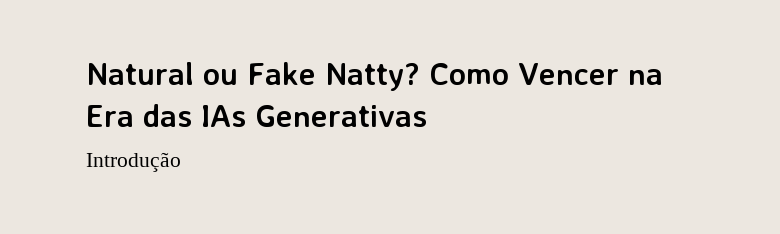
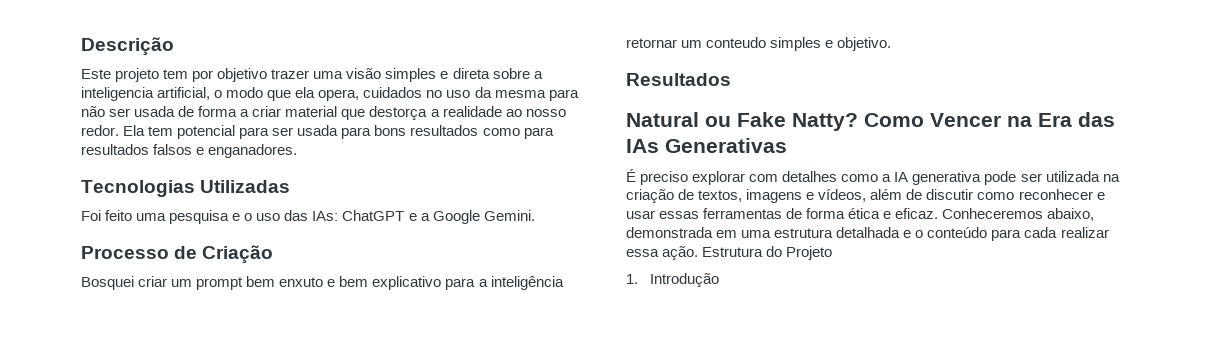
+ Descrição
+ Este projeto tem por objetivo trazer uma visão simples e direta sobre a inteligencia artificial, o modo que ela opera, cuidados no uso da mesma para não ser usada de forma a criar material que destorça a realidade ao nosso redor. Ela tem potencial para ser usada para bons resultados como para resultados falsos e enganadores.
+ Tecnologias Utilizadas
+ Foi feito uma pesquisa e o uso das IAs: ChatGPT e a Google Gemini.
+ Processo de Criação
+ Bosquei criar um prompt bem enxuto e bem explicativo para a inteligência retornar um conteudo simples e objetivo.
+ Resultados
- Introdução
+ É preciso explorar com detalhes como a IA generativa pode ser utilizada na criação de textos, imagens e vídeos, além de discutir como reconhecer e usar essas ferramentas de forma ética e eficaz. Conheceremos abaixo, demonstrada em uma estrutura detalhada e o conteúdo para cada realizar essa ação. Estrutura do Projeto
+ 1. Introdução

